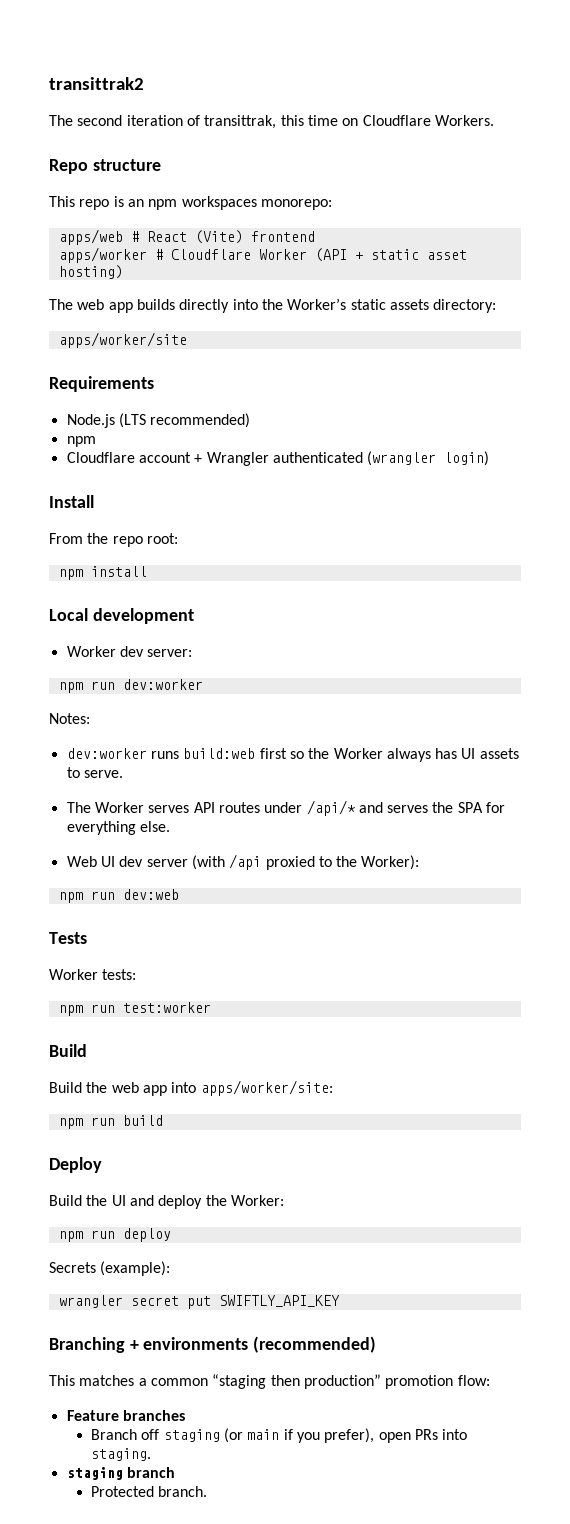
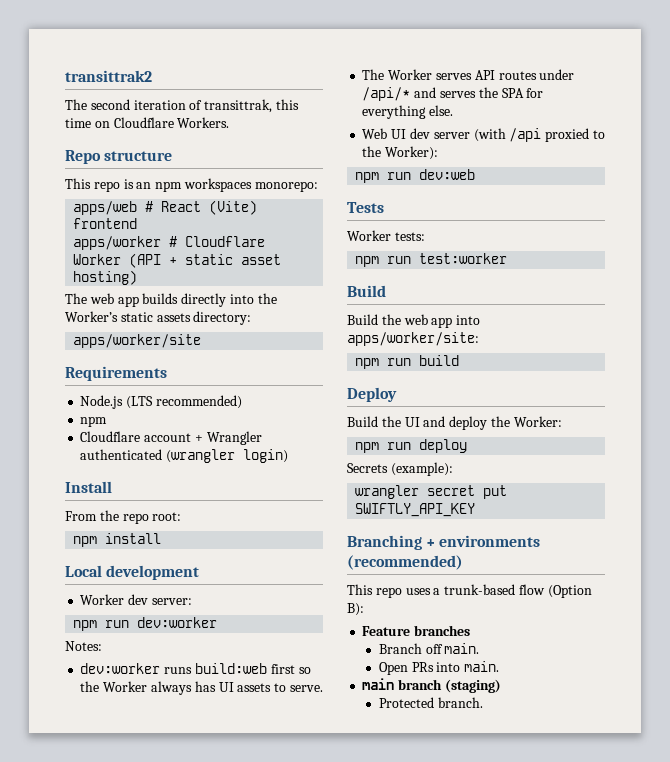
- This matches a common “staging then production” promotion flow:
+ This repo uses a trunk-based flow (Option B):
  Feature branches
- Branch off staging (or main if you prefer), open PRs into staging.
- staging branch
+ Branch off main.
+ Open PRs into main.
+ main branch (staging)

